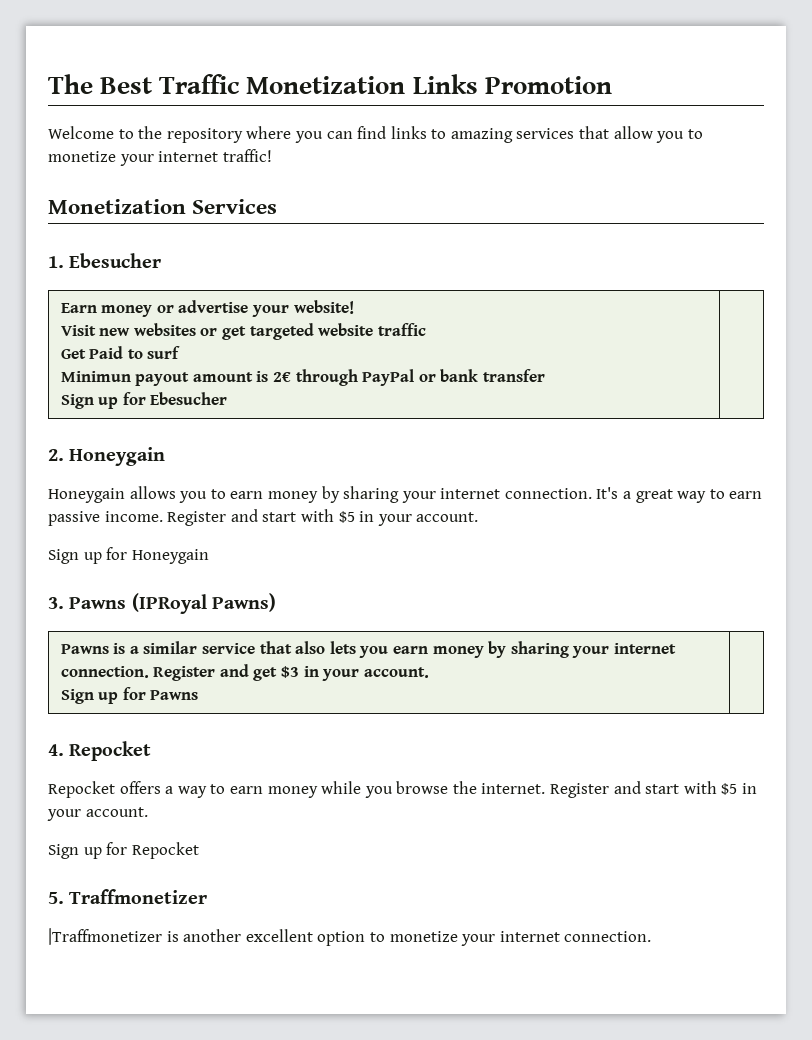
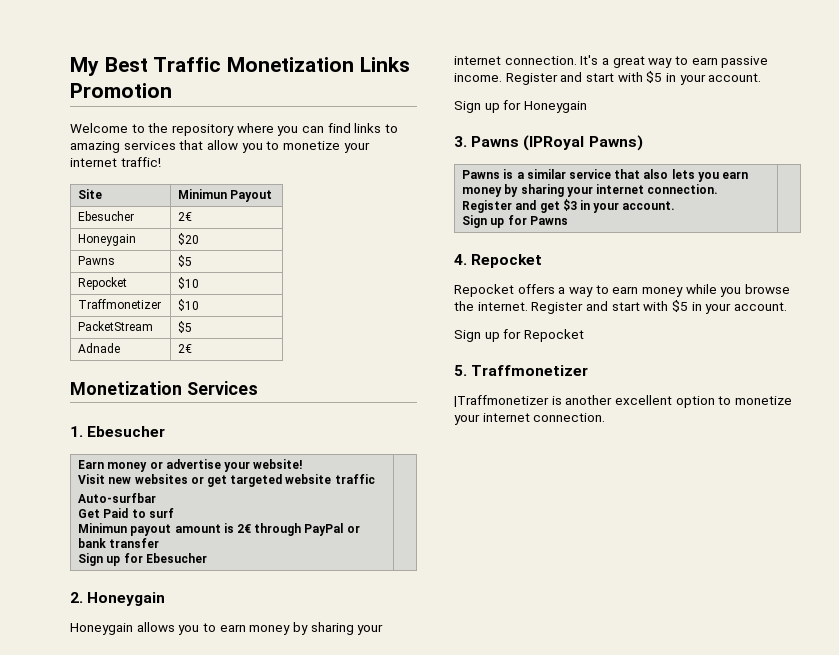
- The Best Traffic Monetization Links Promotion
+ My Best Traffic Monetization Links Promotion
+ Site | Minimun Payout
+ Ebesucher | 2€
+ Honeygain | $20
+ Pawns | $5
+ Repocket | $10
+ Traffmonetizer | $10
+ PacketStream | $5
+ Adnade | 2€
  Earn money or advertise your website!
  Visit new websites or get targeted website traffic
+ Auto-surfbar

